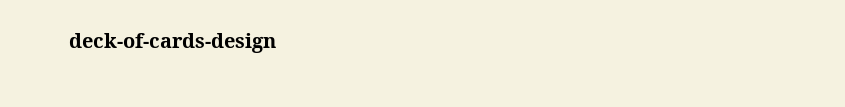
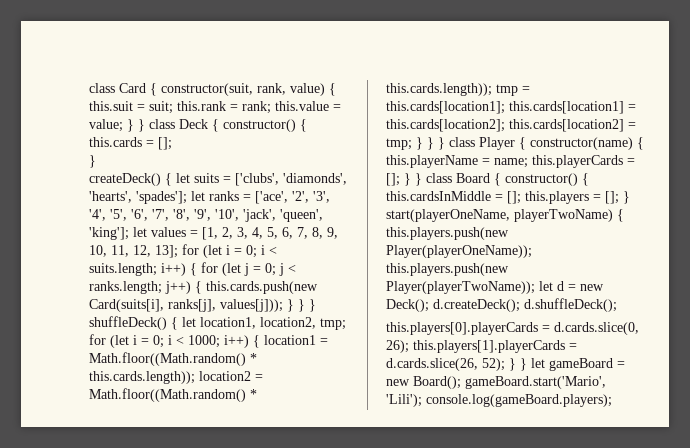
- deck-of-cards-design
+ class Card { constructor(suit, rank, value) { this.suit = suit; this.rank = rank; this.value = value; } } class Deck { constructor() { this.cards = [];
+ }
+ createDeck() { let suits = ['clubs', 'diamonds', 'hearts', 'spades']; let ranks = ['ace', '2', '3', '4', '5', '6', '7', '8', '9', '10', 'jack', 'queen', 'king']; let values = [1, 2, 3, 4, 5, 6, 7, 8, 9, 10, 11, 12, 13]; for (let i = 0; i < suits.length; i++) { for (let j = 0; j < ranks.length; j++) { this.cards.push(new Card(suits[i], ranks[j], values[j])); } } } shuffleDeck() { let location1, location2, tmp; for (let i = 0; i < 1000; i++) { location1 = Math.floor((Math.random() * this.cards.length)); location2 = Math.floor((Math.random() * this.cards.length)); tmp = this.cards[location1]; this.cards[location1] = this.cards[location2]; this.cards[location2] = tmp; } } } class Player { constructor(name) { this.playerName = name; this.playerCards = []; } } class Board { constructor() { this.cardsInMiddle = []; this.players = []; } start(playerOneName, playerTwoName) { this.players.push(new Player(playerOneName)); this.players.push(new Player(playerTwoName)); let d = new Deck(); d.createDeck(); d.shuffleDeck();
+ this.players[0].playerCards = d.cards.slice(0, 26); this.players[1].playerCards = d.cards.slice(26, 52); } } let gameBoard = new Board(); gameBoard.start('Mario', 'Lili'); console.log(gameBoard.players);

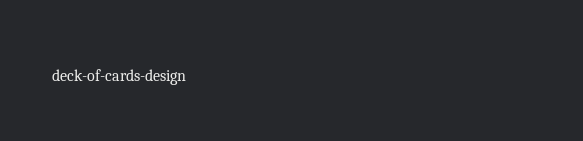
- class Card { constructor(suit, rank, value) { this.suit = suit; this.rank = rank; this.value = value; } } class Deck { constructor() { this.cards = [];
- }
- createDeck() { let suits = ['clubs', 'diamonds', 'hearts', 'spades']; let ranks = ['ace', '2', '3', '4', '5', '6', '7', '8', '9', '10', 'jack', 'queen', 'king']; let values = [1, 2, 3, 4, 5, 6, 7, 8, 9, 10, 11, 12, 13]; for (let i = 0; i < suits.length; i++) { for (let j = 0; j < ranks.length; j++) { this.cards.push(new Card(suits[i], ranks[j], values[j])); } } } shuffleDeck() { let location1, location2, tmp; for (let i = 0; i < 1000; i++) { location1 = Math.floor((Math.random() * this.cards.length)); location2 = Math.floor((Math.random() * this.cards.length)); tmp = this.cards[location1]; this.cards[location1] = this.cards[location2]; this.cards[location2] = tmp; } } } class Player { constructor(name) { this.playerName = name; this.playerCards = []; } } class Board { constructor() { this.cardsInMiddle = []; this.players = []; } start(playerOneName, playerTwoName) { this.players.push(new Player(playerOneName)); this.players.push(new Player(playerTwoName)); let d = new Deck(); d.createDeck(); d.shuffleDeck();
- this.players[0].playerCards = d.cards.slice(0, 26); this.players[1].playerCards = d.cards.slice(26, 52); } } let gameBoard = new Board(); gameBoard.start('Mario', 'Lili'); console.log(gameBoard.players);
+ deck-of-cards-design

